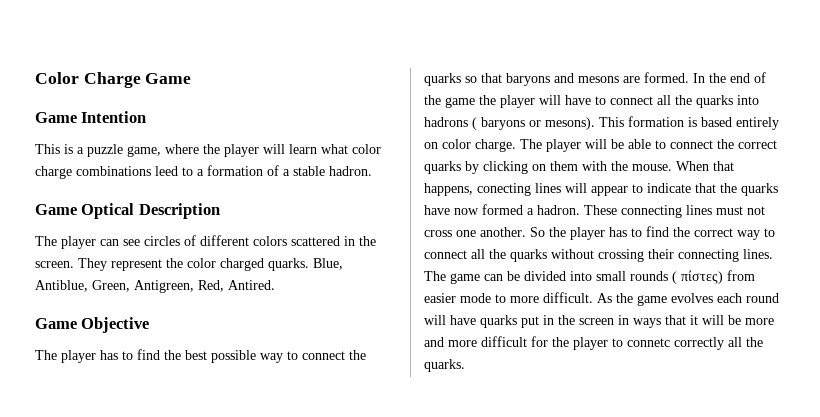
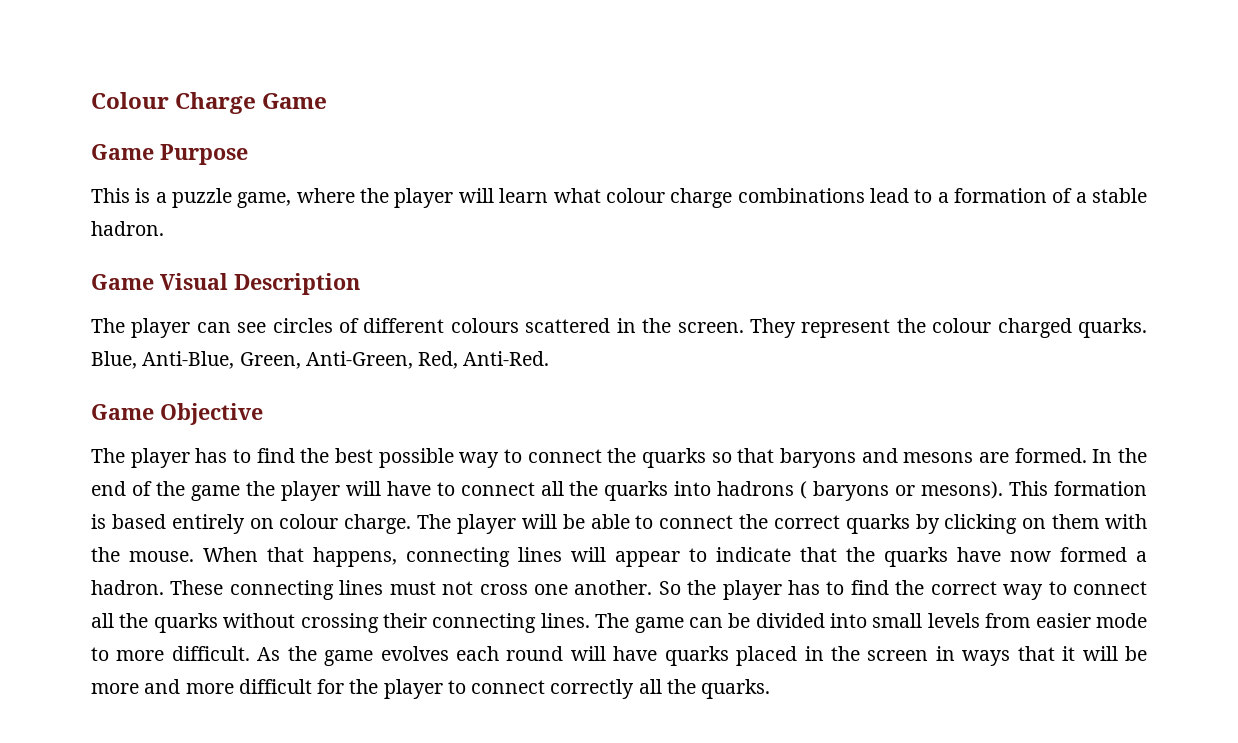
- Color Charge Game
+ Colour Charge Game
- Game Intention
+ Game Purpose
- This is a puzzle game, where the player will learn what color charge combinations leed to a formation of a stable hadron.
+ This is a puzzle game, where the player will learn what colour charge combinations lead to a formation of a stable hadron.
- Game Optical Description
+ Game Visual Description
- The player can see circles of different colors scattered in the screen.
+ The player can see circles of different colours scattered in the screen.
- They represent the color charged quarks.
+ They represent the colour charged quarks.
- Blue, Antiblue, Green, Antigreen, Red, Antired.
+ Blue, Anti-Blue, Green, Anti-Green, Red, Anti-Red.
- This formation is based entirely on color charge.
+ This formation is based entirely on colour charge.
- When that happens, conecting lines will appear to indicate that the quarks have now formed a hadron.
+ When that happens, connecting lines will appear to indicate that the quarks have now formed a hadron.
- The game can be divided into small rounds ( πίστες) from easier mode to more difficult.
+ The game can be divided into small levels from easier mode to more difficult.
- As the game evolves each round will have quarks put in the screen in ways that it will be more and more difficult for the player to connetc correctly all the quarks.
+ As the game evolves each round will have quarks placed in the screen in ways that it will be more and more difficult for the player to connect correctly all the quarks.

